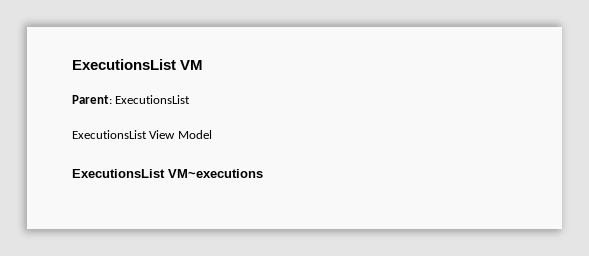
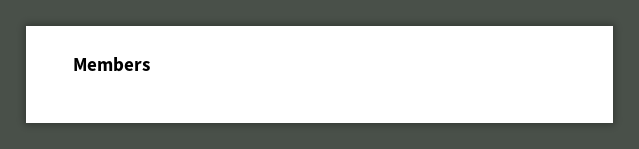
- ExecutionsList VM
- Parent: ExecutionsList
- ExecutionsList View Model
- ExecutionsList VM~executions
+ Members

